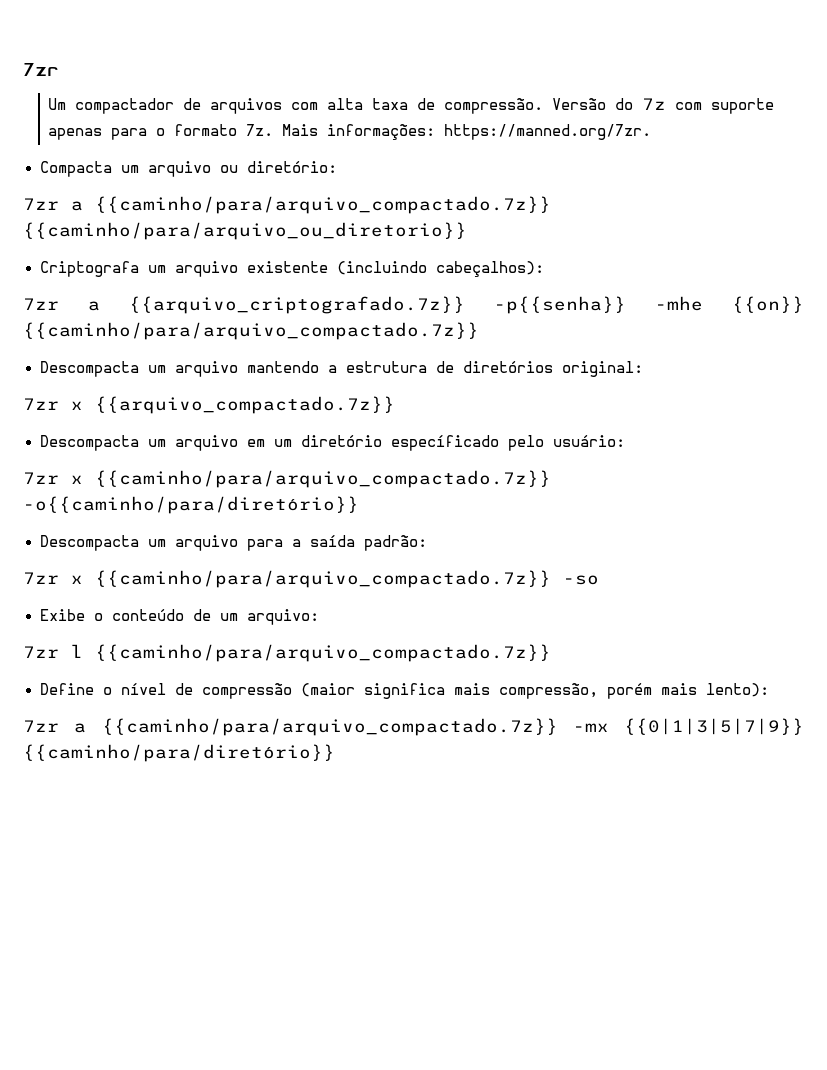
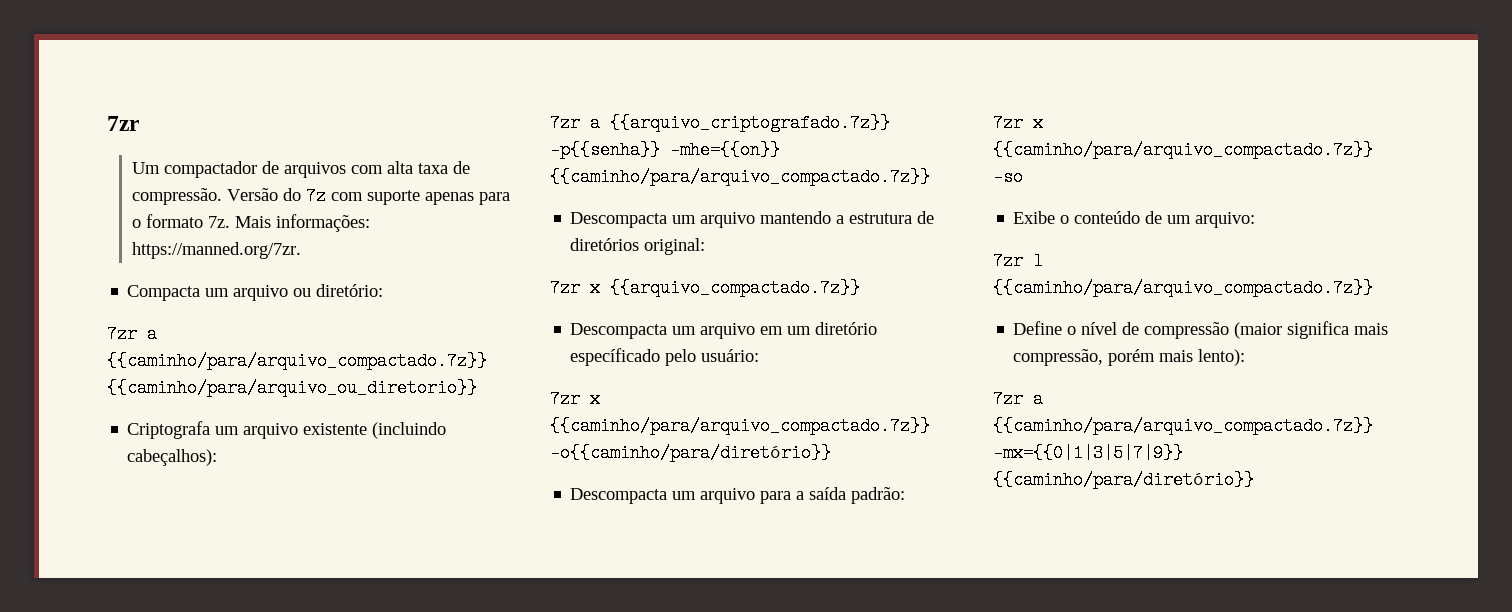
- 7zr a {{arquivo_criptografado.7z}} -p{{senha}} -mhe {{on}} {{caminho/para/arquivo_compactado.7z}}
+ 7zr a {{arquivo_criptografado.7z}} -p{{senha}} -mhe={{on}} {{caminho/para/arquivo_compactado.7z}}
- 7zr a {{caminho/para/arquivo_compactado.7z}} -mx {{0|1|3|5|7|9}} {{caminho/para/diretório}}
+ 7zr a {{caminho/para/arquivo_compactado.7z}} -mx={{0|1|3|5|7|9}} {{caminho/para/diretório}}

